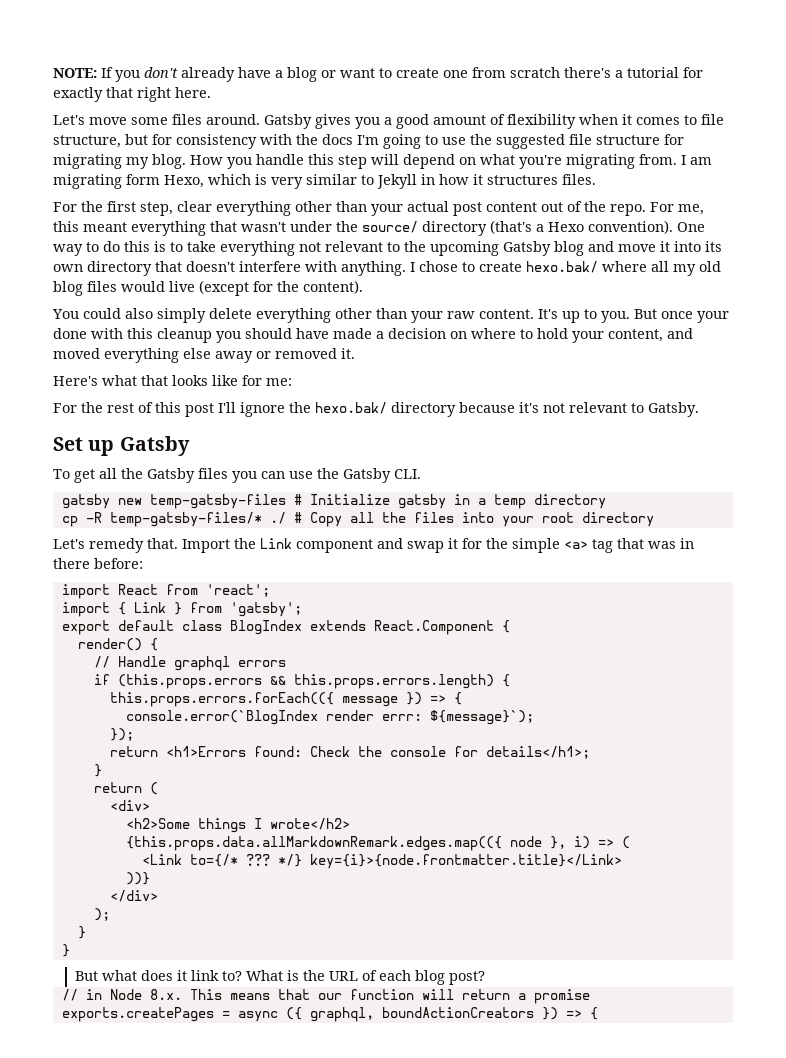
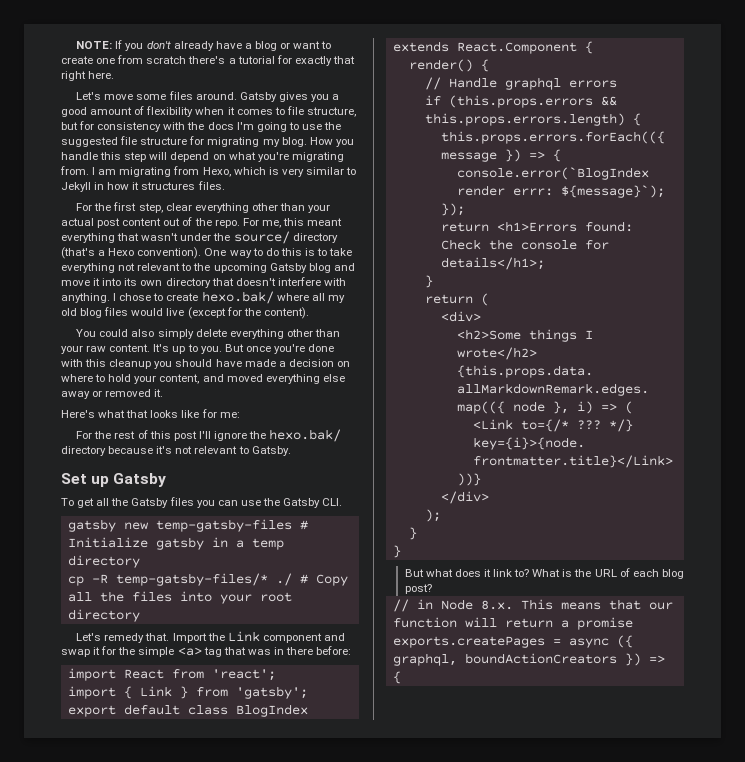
- I am migrating form Hexo, which is very similar to Jekyll in how it structures files.
+ I am migrating from Hexo, which is very similar to Jekyll in how it structures files.
- But once your done with this cleanup you should have made a decision on where to hold your content, and moved everything else away or removed it.
+ But once you're done with this cleanup you should have made a decision on where to hold your content, and moved everything else away or removed it.

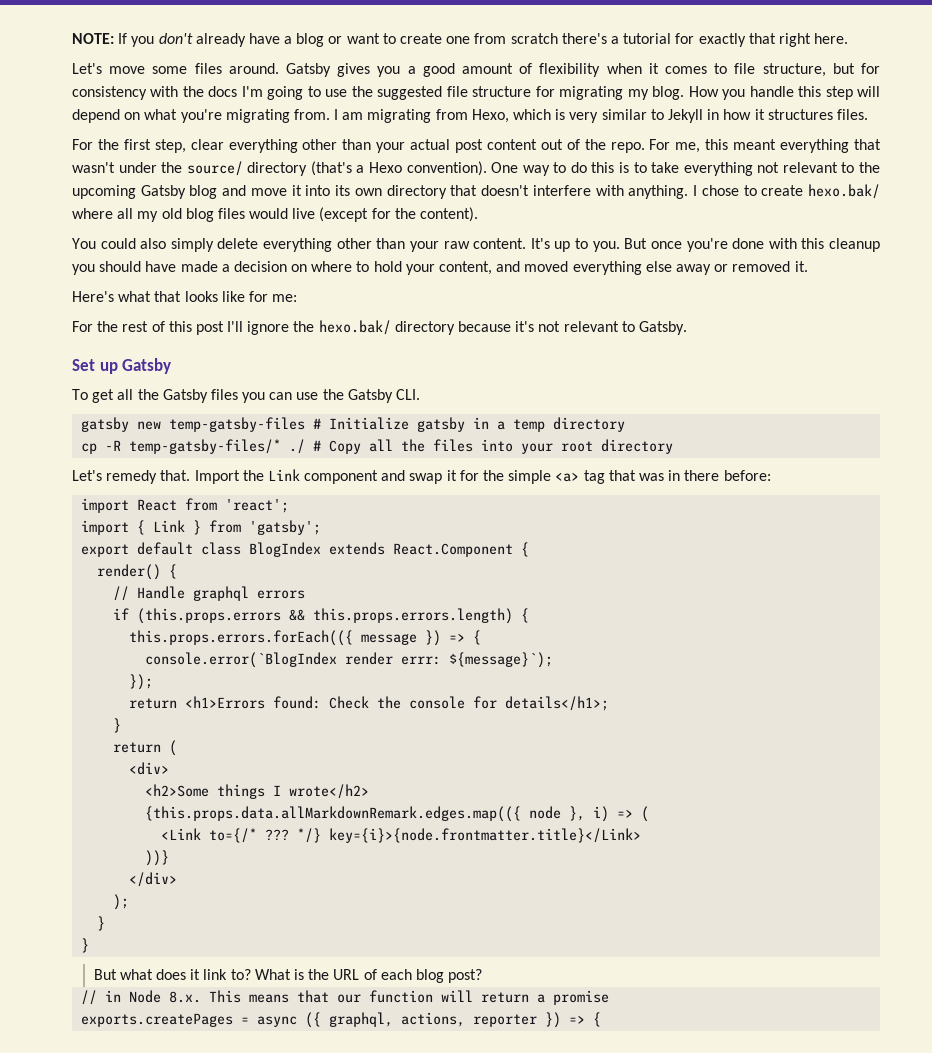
- exports.createPages = async ({ graphql, boundActionCreators }) => {
+ exports.createPages = async ({ graphql, actions, reporter }) => {

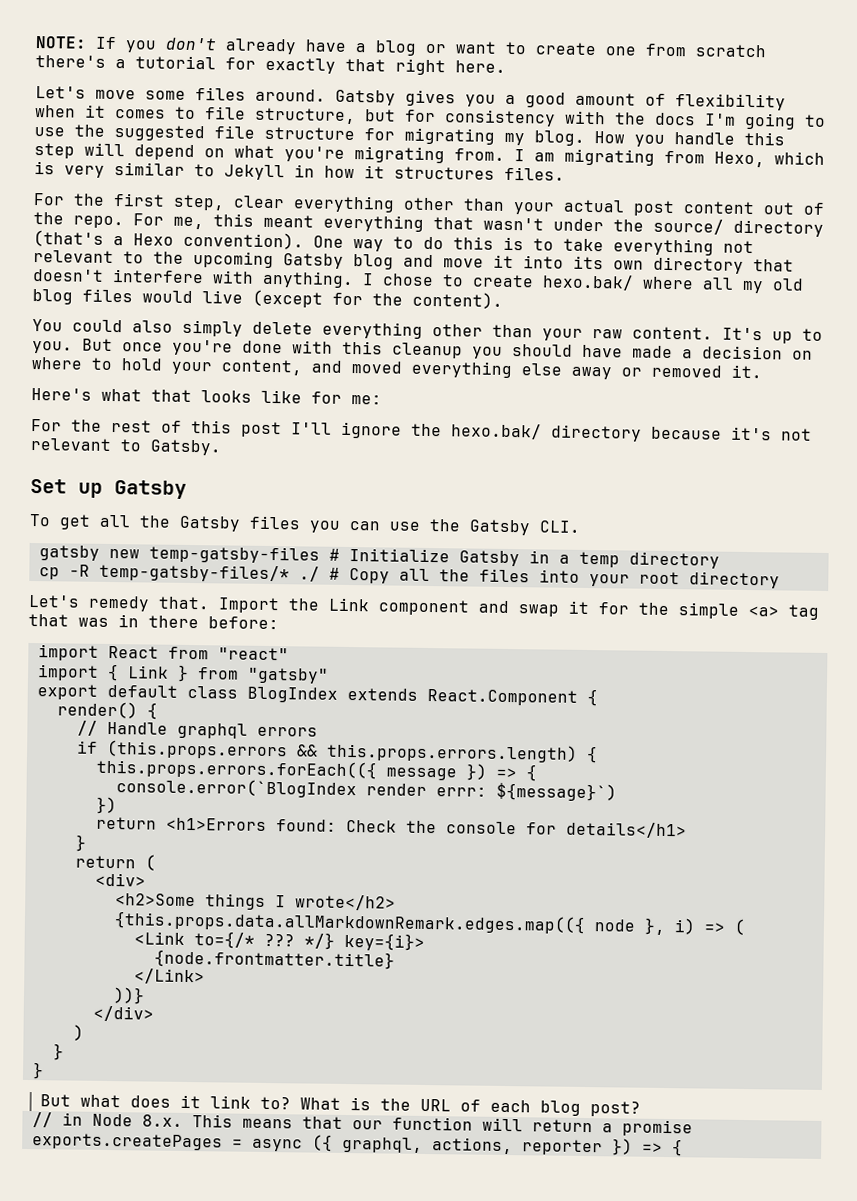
- gatsby new temp-gatsby-files # Initialize gatsby in a temp directory
+ gatsby new temp-gatsby-files # Initialize Gatsby in a temp directory
- import React from 'react';
+ import React from "react"
- import { Link } from 'gatsby';
+ import { Link } from "gatsby"
- console.error(`BlogIndex render errr: ${message}`);
- });
+ console.error(`BlogIndex render errr: ${message}`)
+ })
- return <h1>Errors found: Check the console for details</h1>;
+ return <h1>Errors found: Check the console for details</h1>
- */} key={i}>{node.frontmatter.title}</Link>
+ */} key={i}>
+ {node.frontmatter.title}
+ </Link>
- );
+ )

